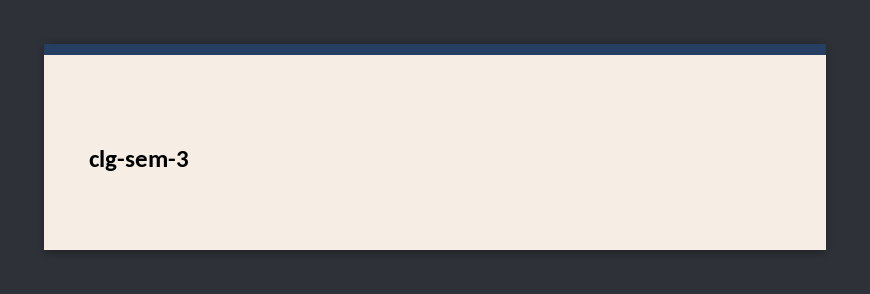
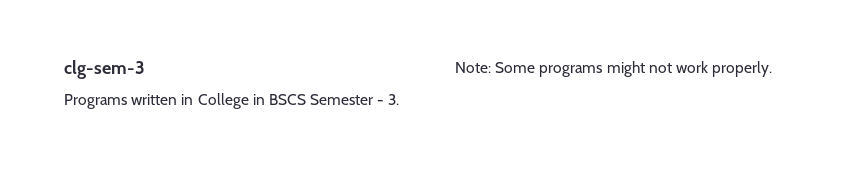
+ Programs written in College in BSCS Semester - 3. Note: Some programs might not work properly.

